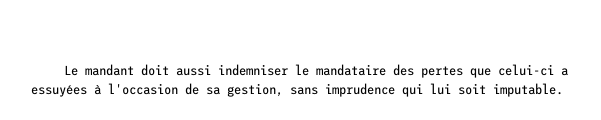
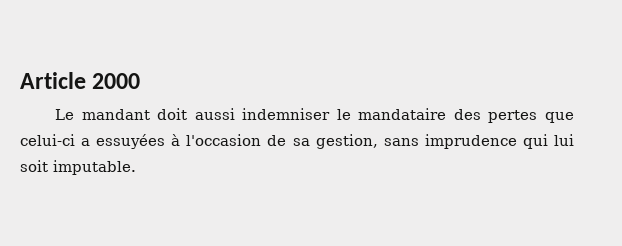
+ Article 2000

